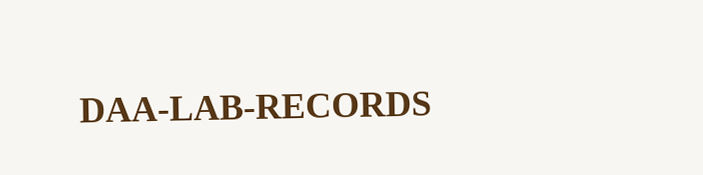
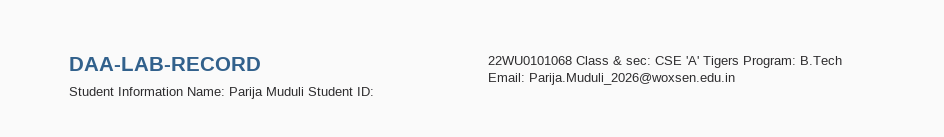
- DAA-LAB-RECORDS
+ DAA-LAB-RECORD
+ Student Information Name: Parija Muduli Student ID: 22WU0101068 Class & sec: CSE 'A' Tigers Program: B.Tech Email: Parija.Muduli_2026@woxsen.edu.in

